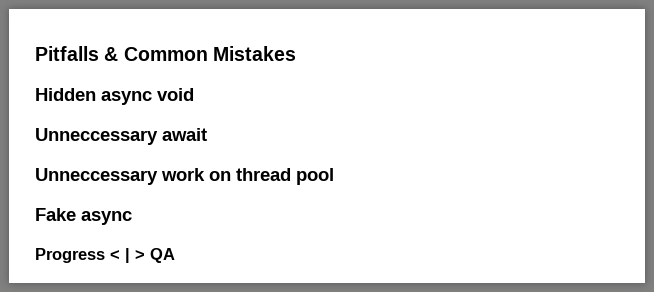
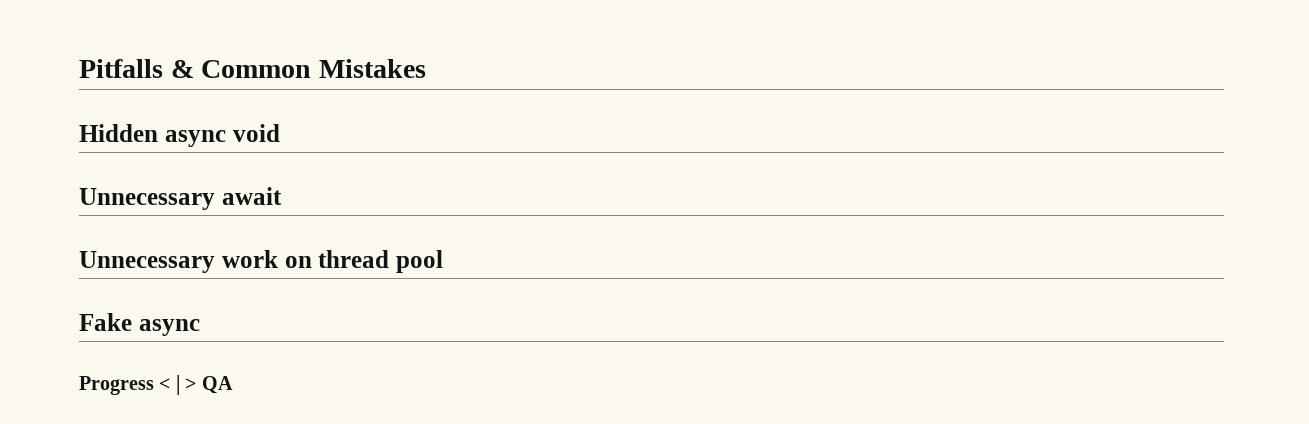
- Unneccessary await
+ Unnecessary await
- Unneccessary work on thread pool
+ Unnecessary work on thread pool

